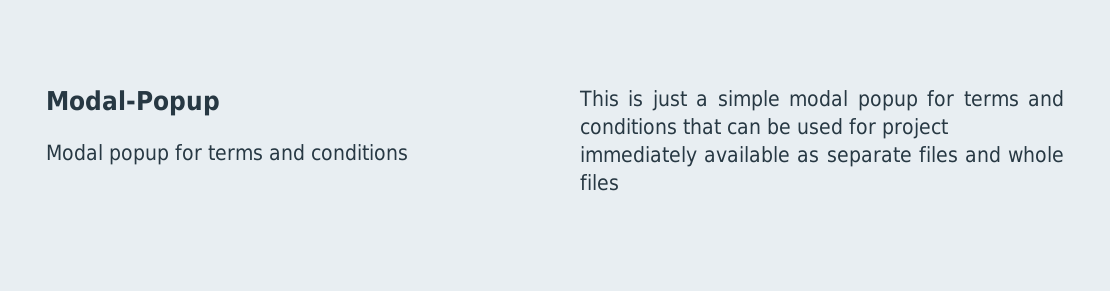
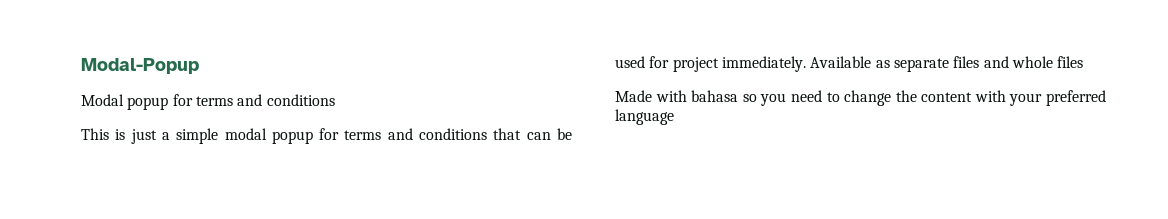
- This is just a simple modal popup for terms and conditions that can be used for project immediately available as separate files and whole files
+ This is just a simple modal popup for terms and conditions that can be used for project immediately. Available as separate files and whole files
+ Made with bahasa so you need to change the content with your preferred language

